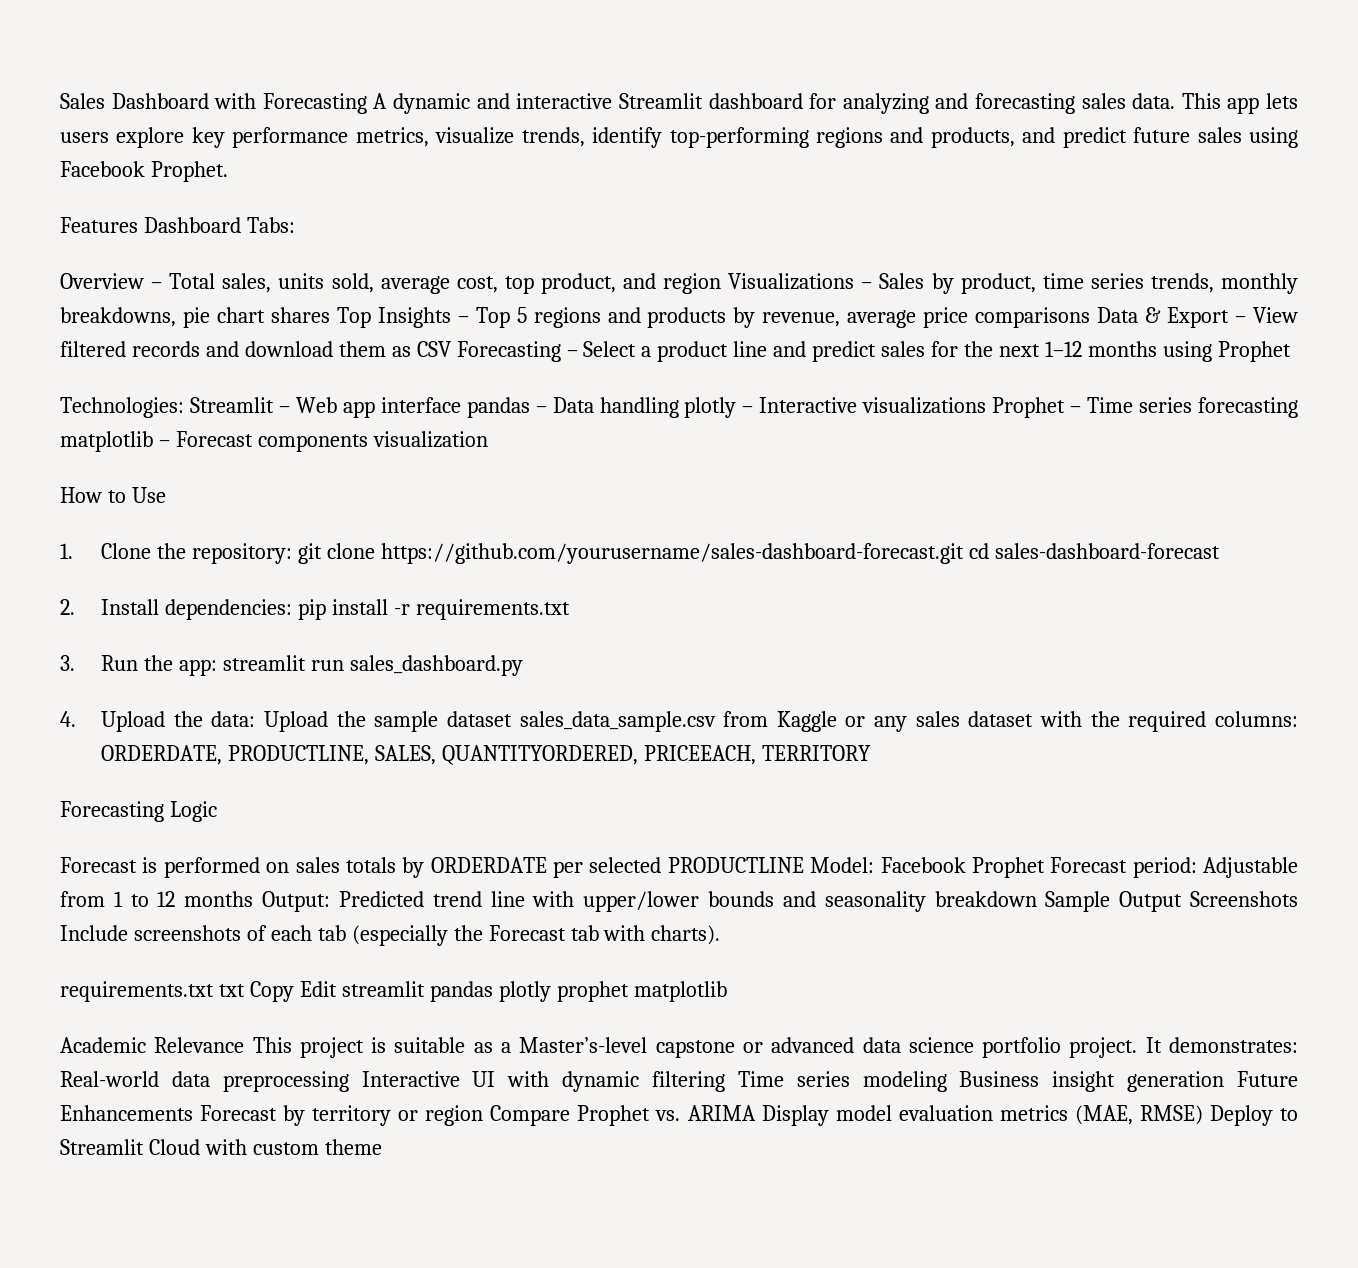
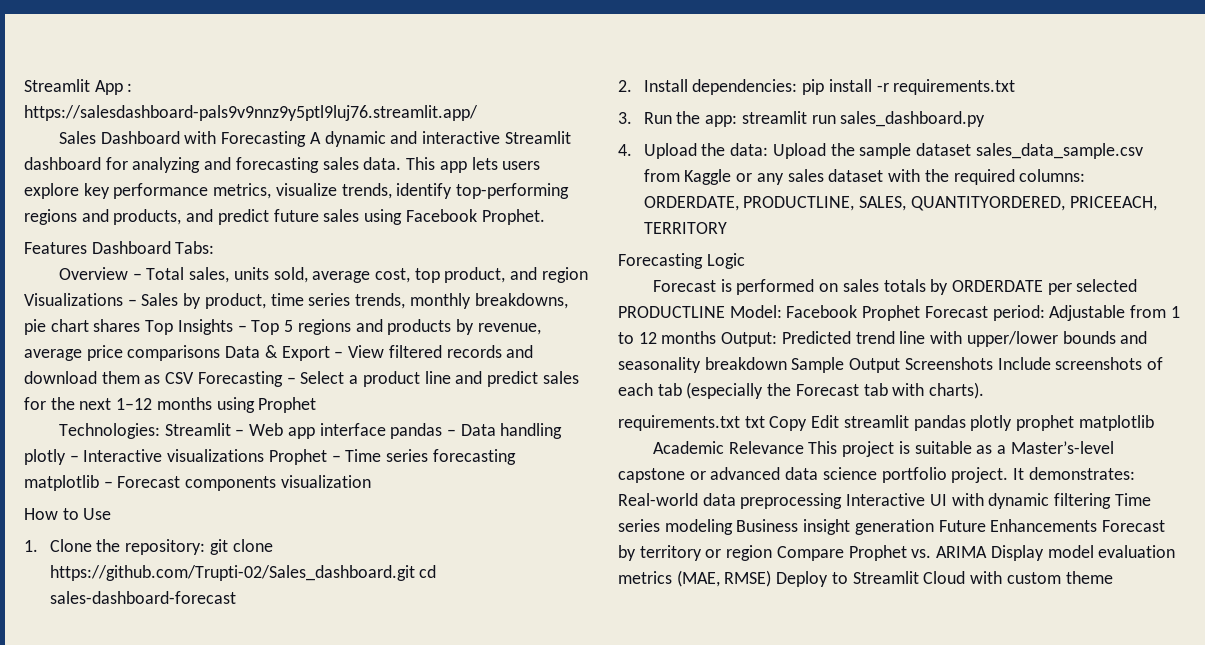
+ Streamlit App : https://salesdashboard-pals9v9nnz9y5ptl9luj76.streamlit.app/
- 1. Clone the repository: git clone https://github.com/yourusername/sales-dashboard-forecast.git cd sales-dashboard-forecast
+ 1. Clone the repository: git clone https://github.com/Trupti-02/Sales_dashboard.git cd sales-dashboard-forecast

